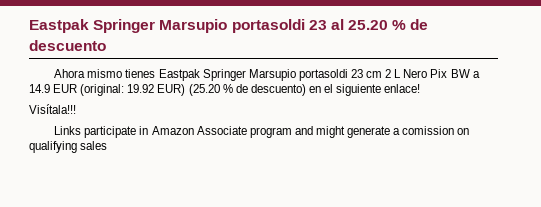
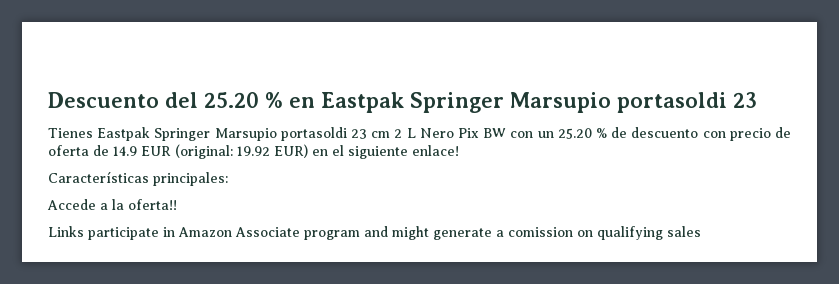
- Eastpak Springer Marsupio portasoldi 23 al 25.20 % de descuento
- Ahora mismo tienes Eastpak Springer Marsupio portasoldi 23 cm 2 L Nero Pix BW a 14.9 EUR (original: 19.92 EUR) (25.20 % de descuento) en el siguiente enlace!
+ Descuento del 25.20 % en Eastpak Springer Marsupio portasoldi 23
+ Tienes Eastpak Springer Marsupio portasoldi 23 cm 2 L Nero Pix BW con un 25.20 % de descuento con precio de oferta de 14.9 EUR (original: 19.92 EUR) en el siguiente enlace!
- Visítala!!!
+ Características principales:
+ Accede a la oferta!!

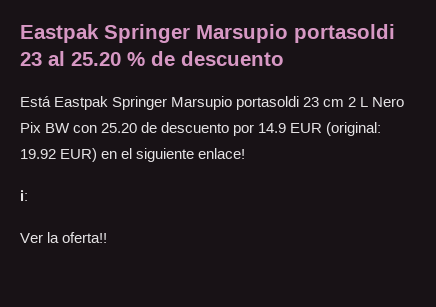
- Descuento del 25.20 % en Eastpak Springer Marsupio portasoldi 23
- Tienes Eastpak Springer Marsupio portasoldi 23 cm 2 L Nero Pix BW con un 25.20 % de descuento con precio de oferta de 14.9 EUR (original: 19.92 EUR) en el siguiente enlace!
+ Eastpak Springer Marsupio portasoldi 23 al 25.20 % de descuento
+ Está Eastpak Springer Marsupio portasoldi 23 cm 2 L Nero Pix BW con 25.20 de descuento por 14.9 EUR (original: 19.92 EUR) en el siguiente enlace!
- Características principales:
- Accede a la oferta!!
- Links participate in Amazon Associate program and might generate a comission on qualifying sales
+ ℹ:
+ Ver la oferta!!

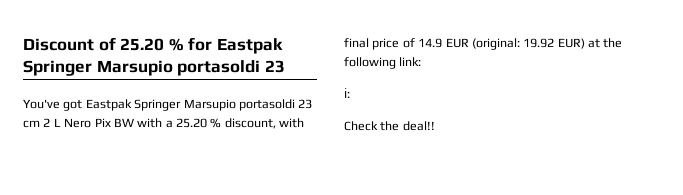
- Eastpak Springer Marsupio portasoldi 23 al 25.20 % de descuento
- Está Eastpak Springer Marsupio portasoldi 23 cm 2 L Nero Pix BW con 25.20 de descuento por 14.9 EUR (original: 19.92 EUR) en el siguiente enlace!
+ Discount of 25.20 % for Eastpak Springer Marsupio portasoldi 23
+ You've got Eastpak Springer Marsupio portasoldi 23 cm 2 L Nero Pix BW with a 25.20 % discount, with final price of 14.9 EUR (original: 19.92 EUR) at the following link:
  ℹ:
- Ver la oferta!!
+ Check the deal!!

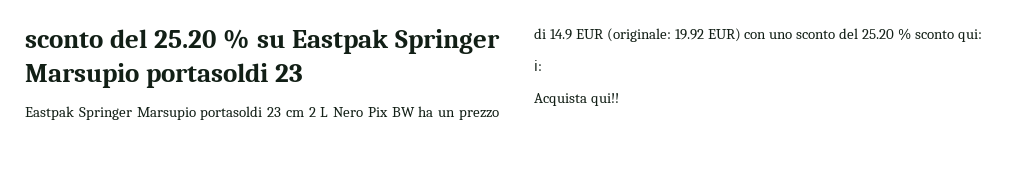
- Discount of 25.20 % for Eastpak Springer Marsupio portasoldi 23
+ sconto del 25.20 % su Eastpak Springer Marsupio portasoldi 23
- You've got Eastpak Springer Marsupio portasoldi 23 cm 2 L Nero Pix BW with a 25.20 % discount, with final price of 14.9 EUR (original: 19.92 EUR) at the following link:
+ Eastpak Springer Marsupio portasoldi 23 cm 2 L Nero Pix BW ha un prezzo di 14.9 EUR (originale: 19.92 EUR) con uno sconto del 25.20 % sconto qui:
  ℹ:
- Check the deal!!
+ Acquista qui!!

